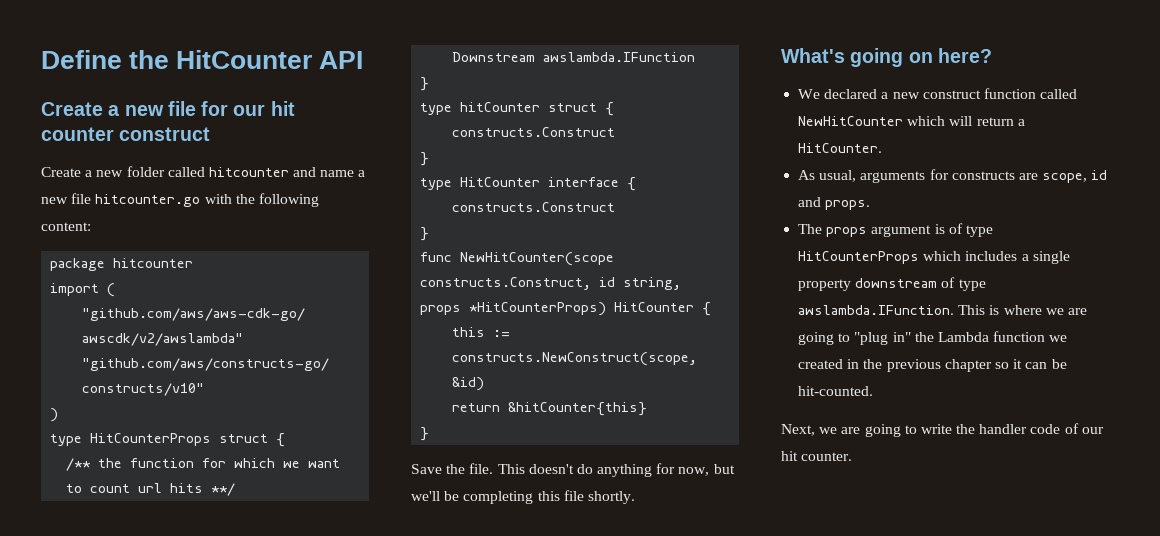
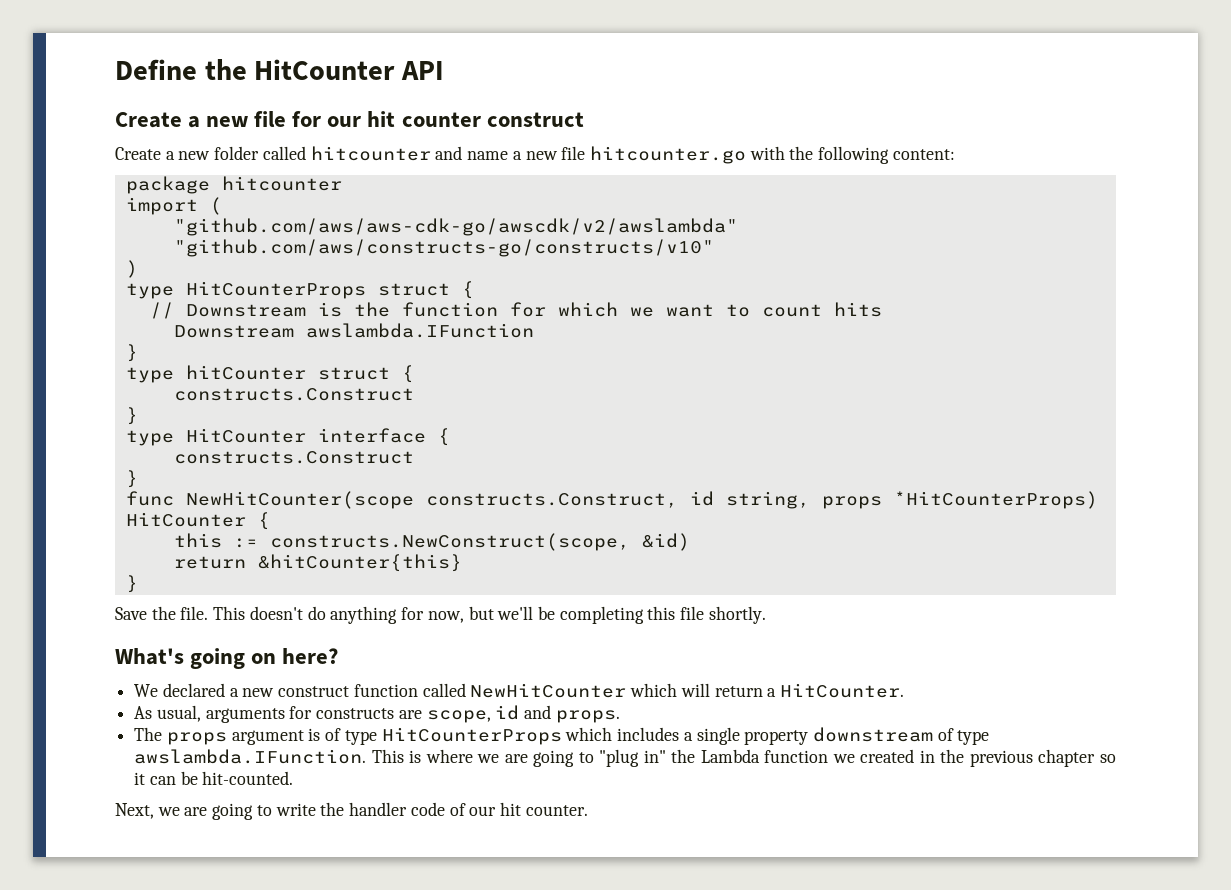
- /** the function for which we want to count url hits **/
+ // Downstream is the function for which we want to count hits

